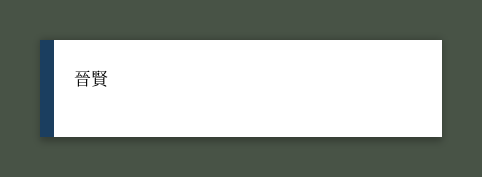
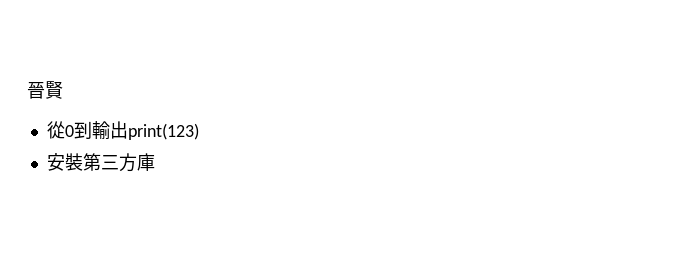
+ 從0到輸出print(123)
+ 安裝第三方庫

